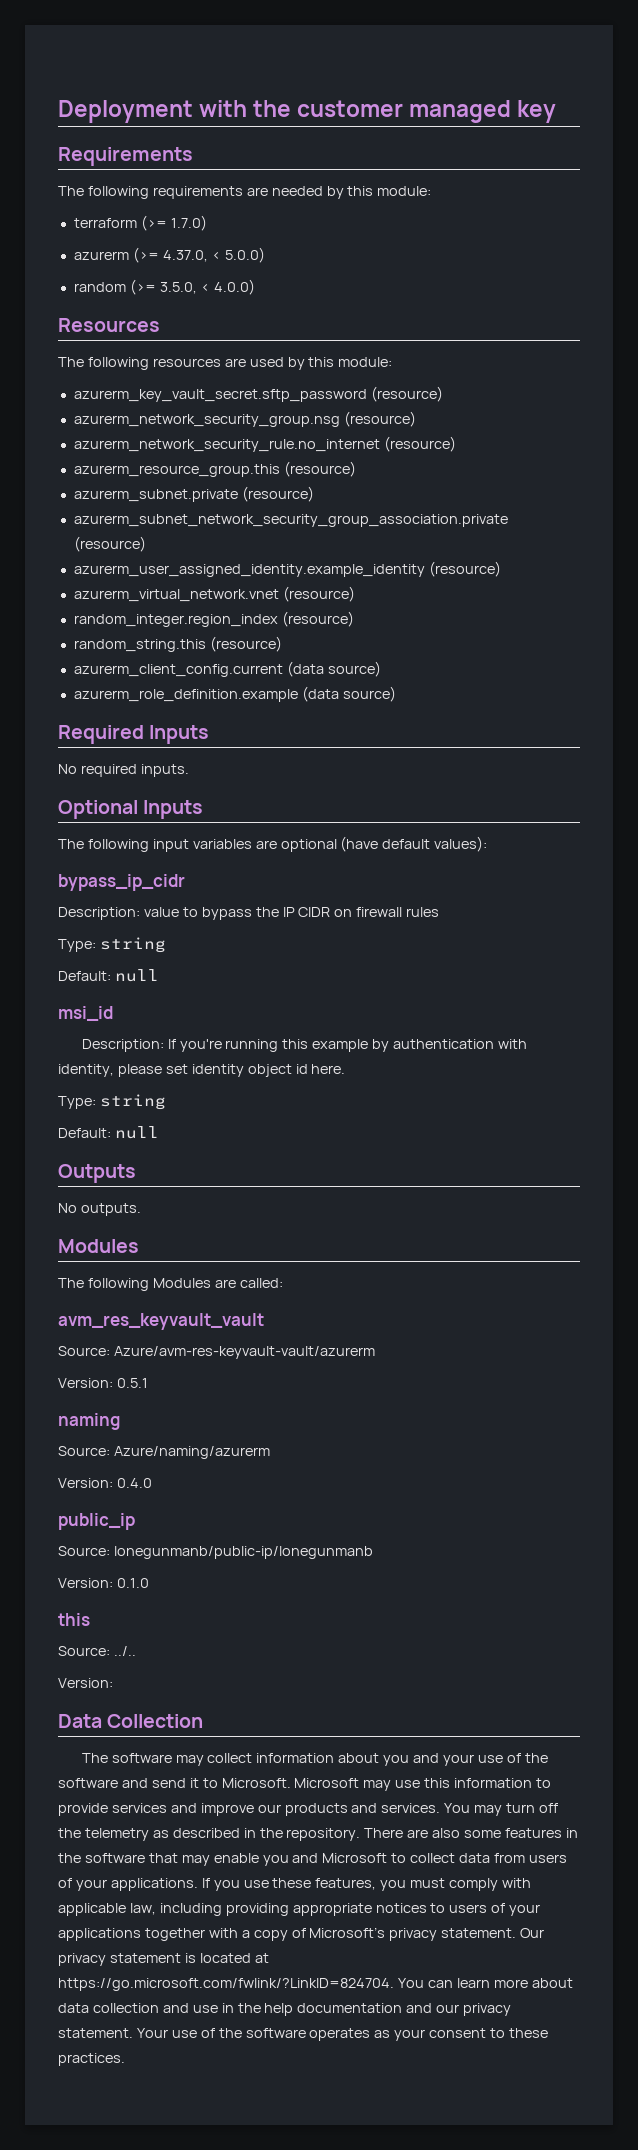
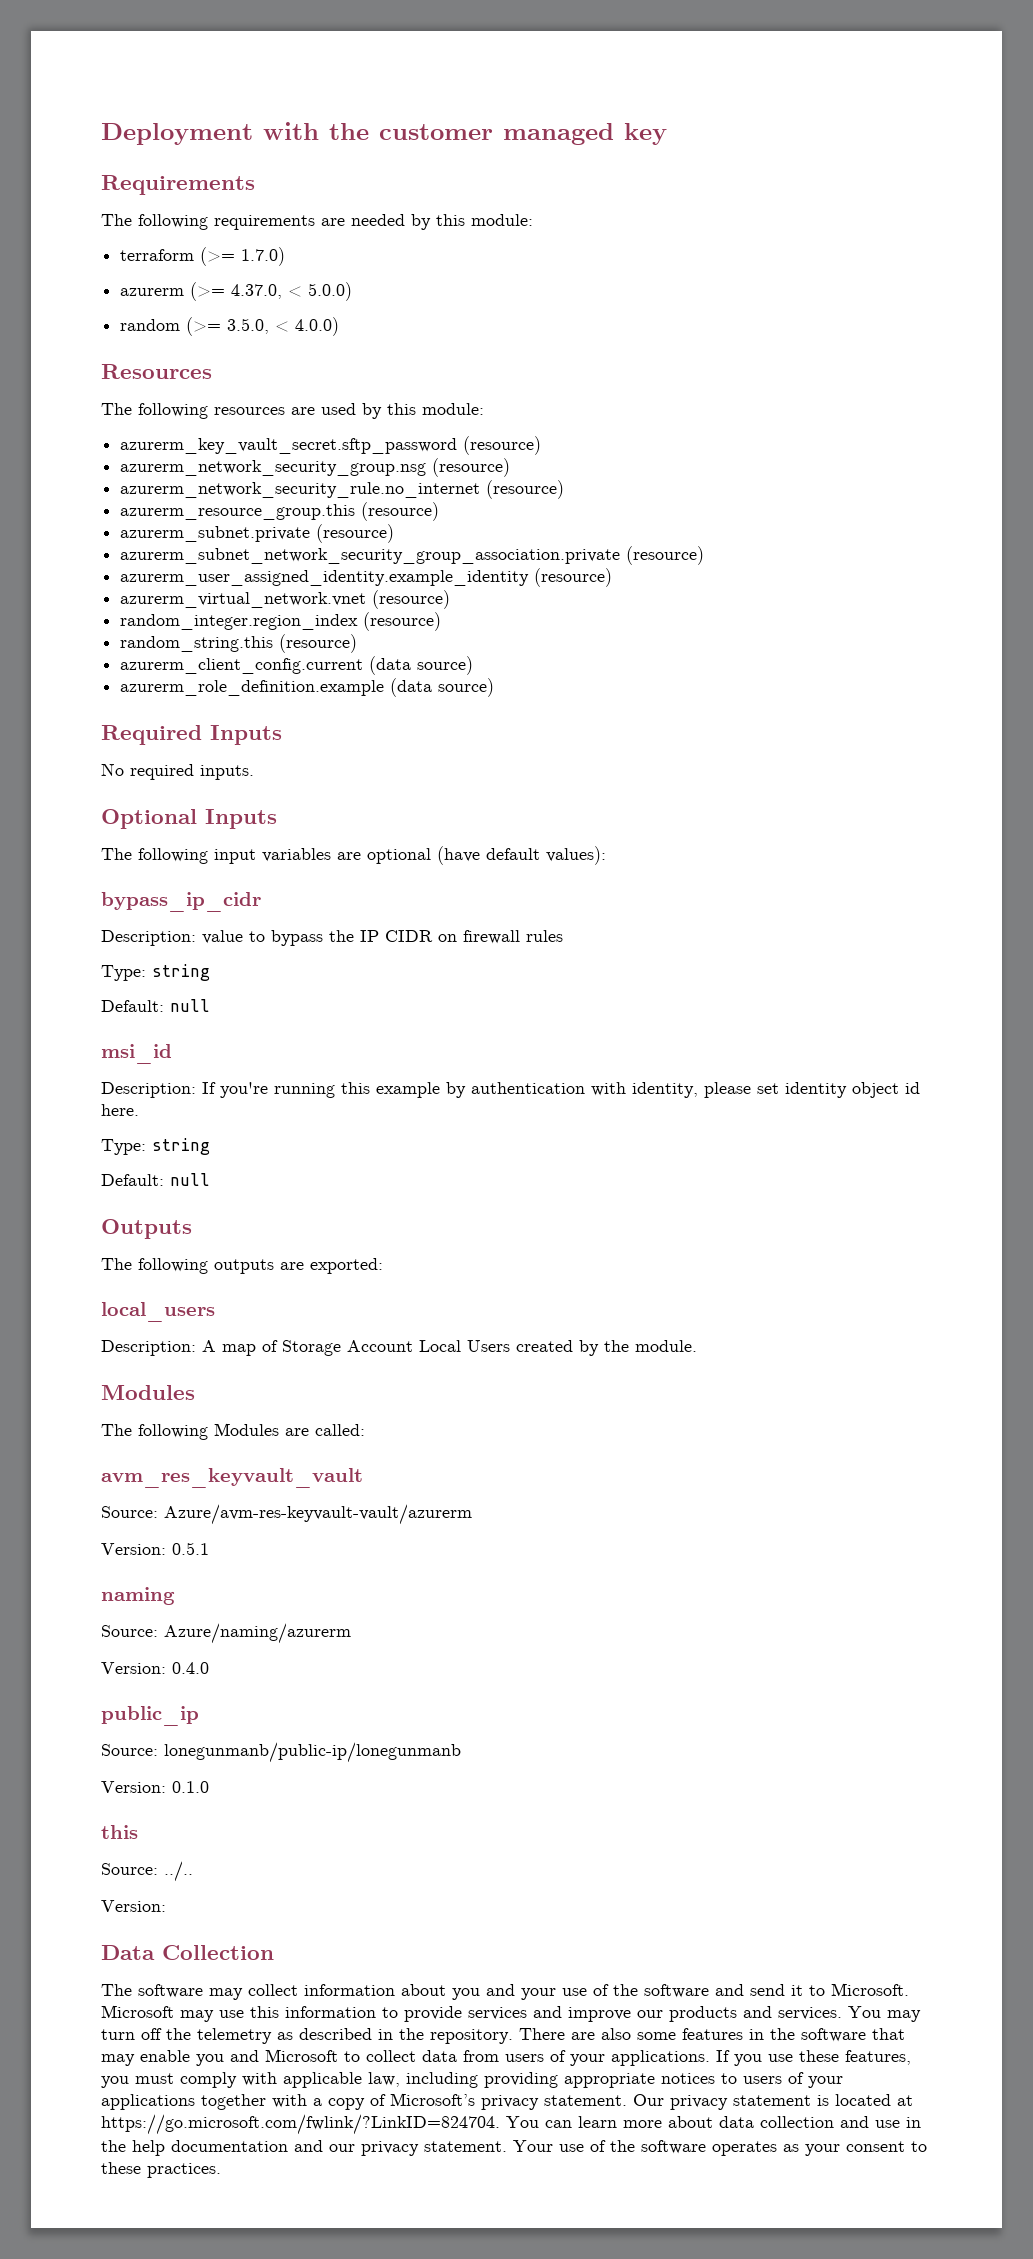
- No outputs.
+ The following outputs are exported:
+ local_users
+ Description: A map of Storage Account Local Users created by the module.

